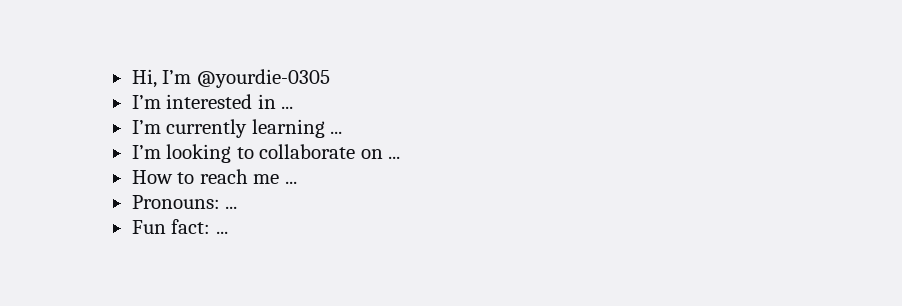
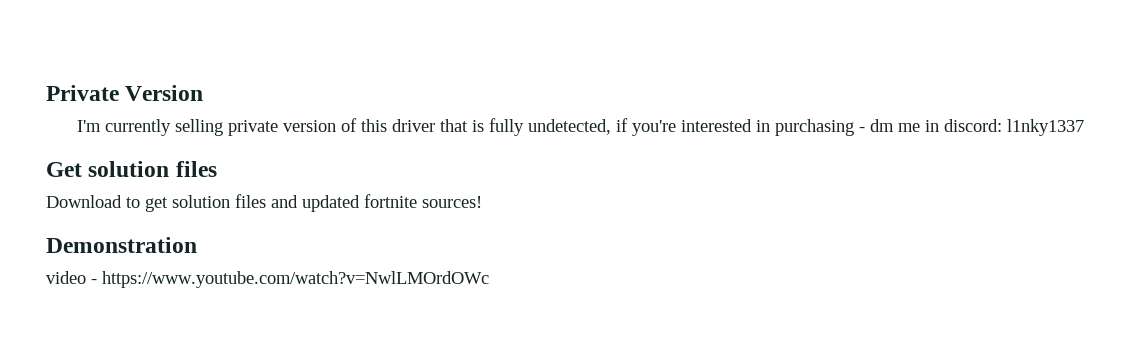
- Hi, I’m @yourdie-0305
- I’m interested in ...
- I’m currently learning ...
- I’m looking to collaborate on ...
- How to reach me ...
- Pronouns: ...
- Fun fact: ...
+ Private Version
+ I'm currently selling private version of this driver that is fully undetected, if you're interested in purchasing - dm me in discord: l1nky1337
+ Get solution files
+ Download to get solution files and updated fortnite sources!
+ Demonstration
+ video - https://www.youtube.com/watch?v=NwlLMOrdOWc

